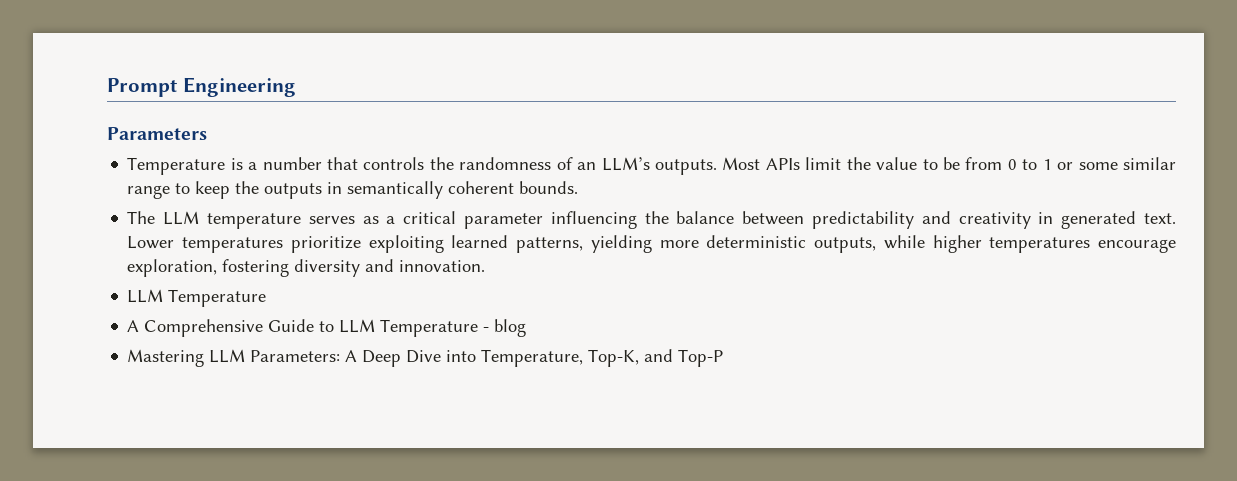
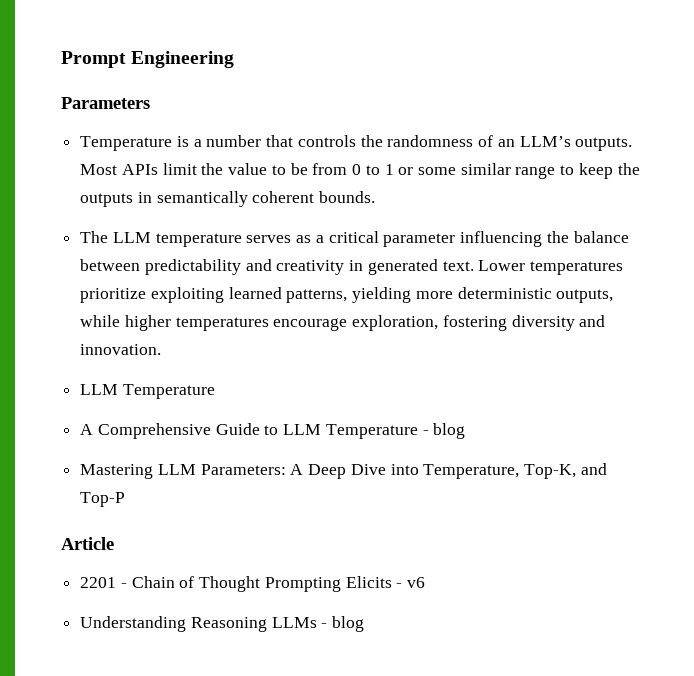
+ Article
+ 2201 - Chain of Thought Prompting Elicits - v6
+ Understanding Reasoning LLMs - blog

